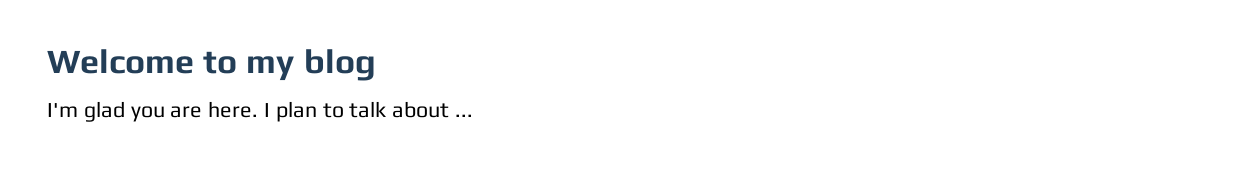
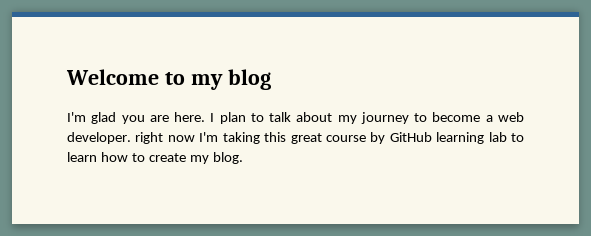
- I plan to talk about ...
+ I plan to talk about my journey to become a web developer. right now I'm taking this great course by GitHub learning lab to learn how to create my blog.

